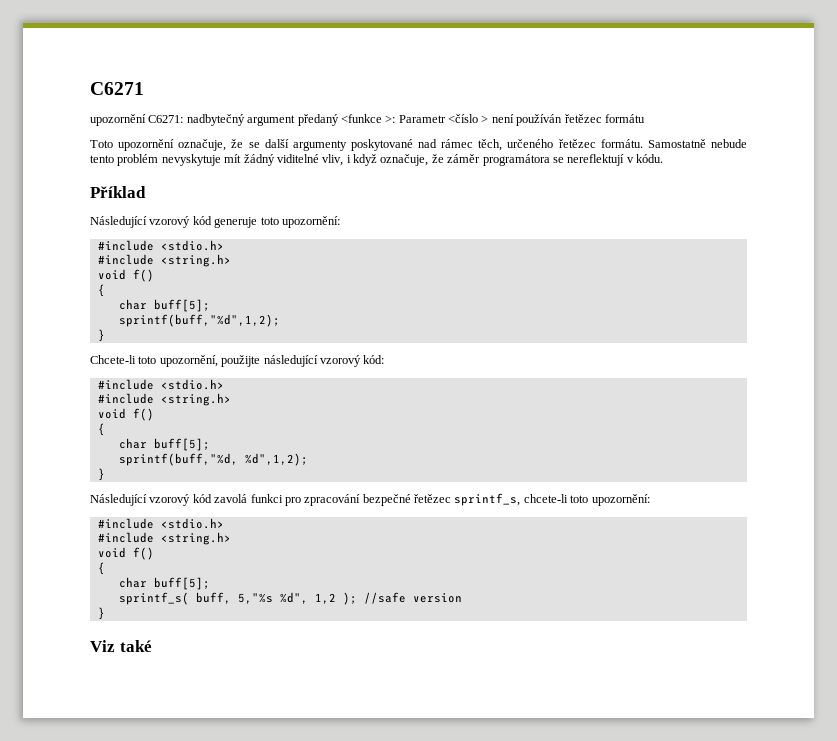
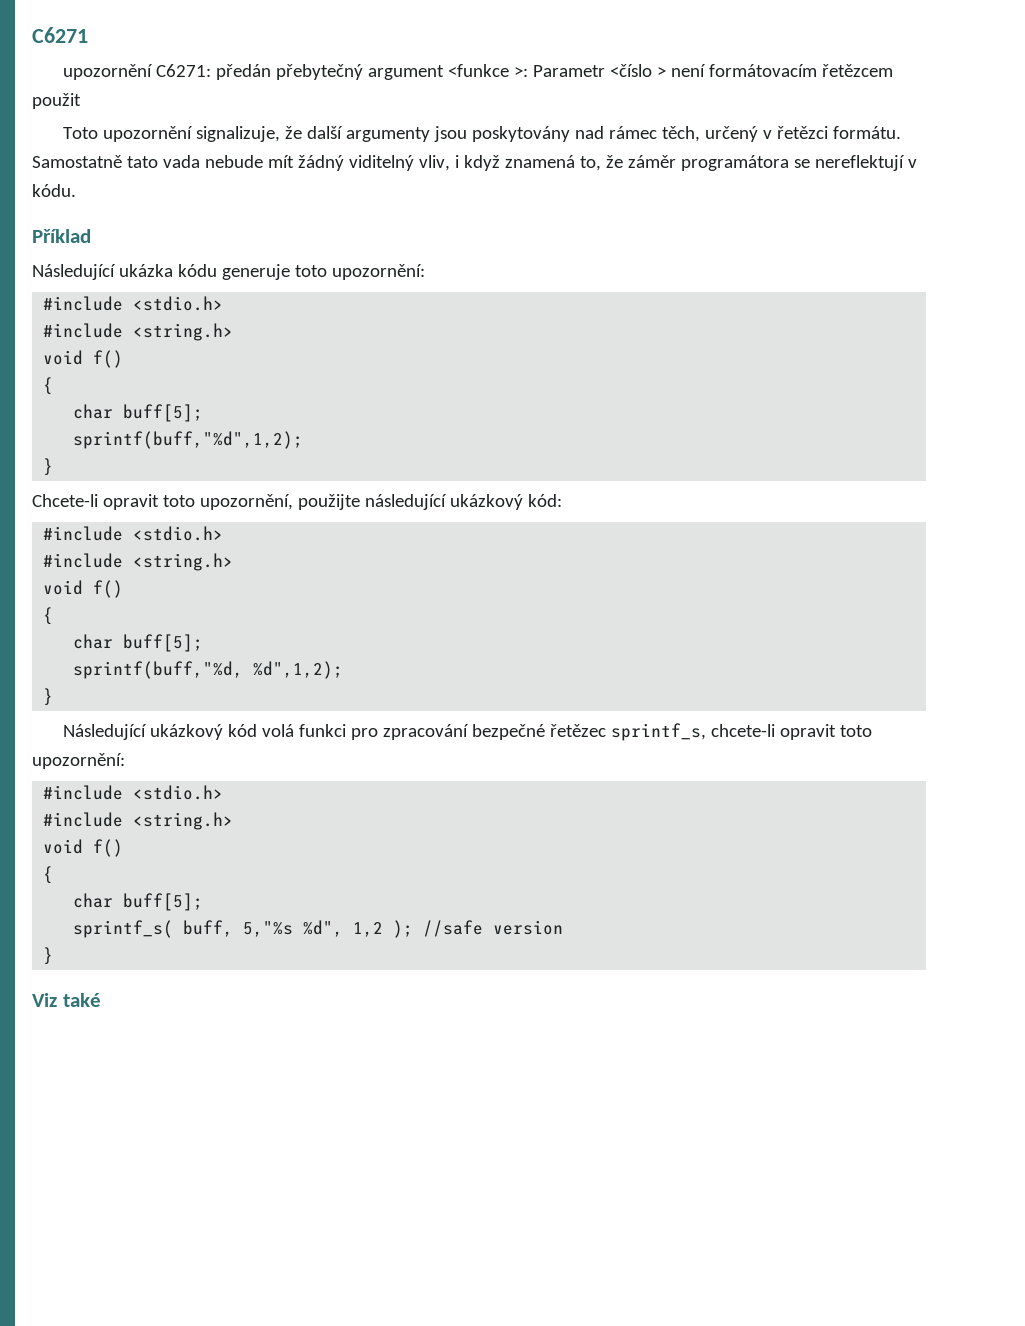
- upozornění C6271: nadbytečný argument předaný <funkce >: Parametr <číslo > není používán řetězec formátu
+ upozornění C6271: předán přebytečný argument <funkce >: Parametr <číslo > není formátovacím řetězcem použit
- Toto upozornění označuje, že se další argumenty poskytované nad rámec těch, určeného řetězec formátu. Samostatně nebude tento problém nevyskytuje mít žádný viditelné vliv, i když označuje, že záměr programátora se nereflektují v kódu.
+ Toto upozornění signalizuje, že další argumenty jsou poskytovány nad rámec těch, určený v řetězci formátu. Samostatně tato vada nebude mít žádný viditelný vliv, i když znamená to, že záměr programátora se nereflektují v kódu.
- Následující vzorový kód generuje toto upozornění:
+ Následující ukázka kódu generuje toto upozornění:
- Chcete-li toto upozornění, použijte následující vzorový kód:
+ Chcete-li opravit toto upozornění, použijte následující ukázkový kód:
- Následující vzorový kód zavolá funkci pro zpracování bezpečné řetězec sprintf_s, chcete-li toto upozornění:
+ Následující ukázkový kód volá funkci pro zpracování bezpečné řetězec sprintf_s, chcete-li opravit toto upozornění:

